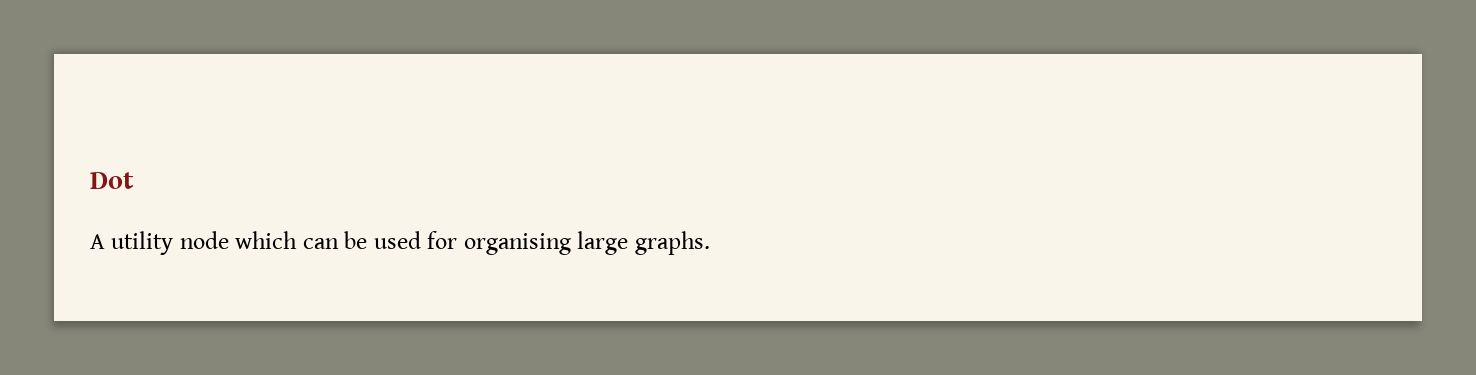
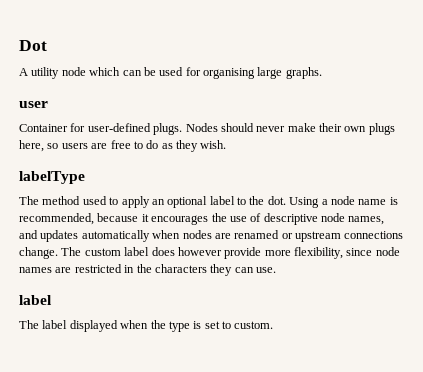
+ user
+ Container for user-defined plugs. Nodes should never make their own plugs here, so users are free to do as they wish.
+ labelType
+ The method used to apply an optional label to the dot. Using a node name is recommended, because it encourages the use of descriptive node names, and updates automatically when nodes are renamed or upstream connections change. The custom label does however provide more flexibility, since node names are restricted in the characters they can use.
+ label
+ The label displayed when the type is set to custom.

